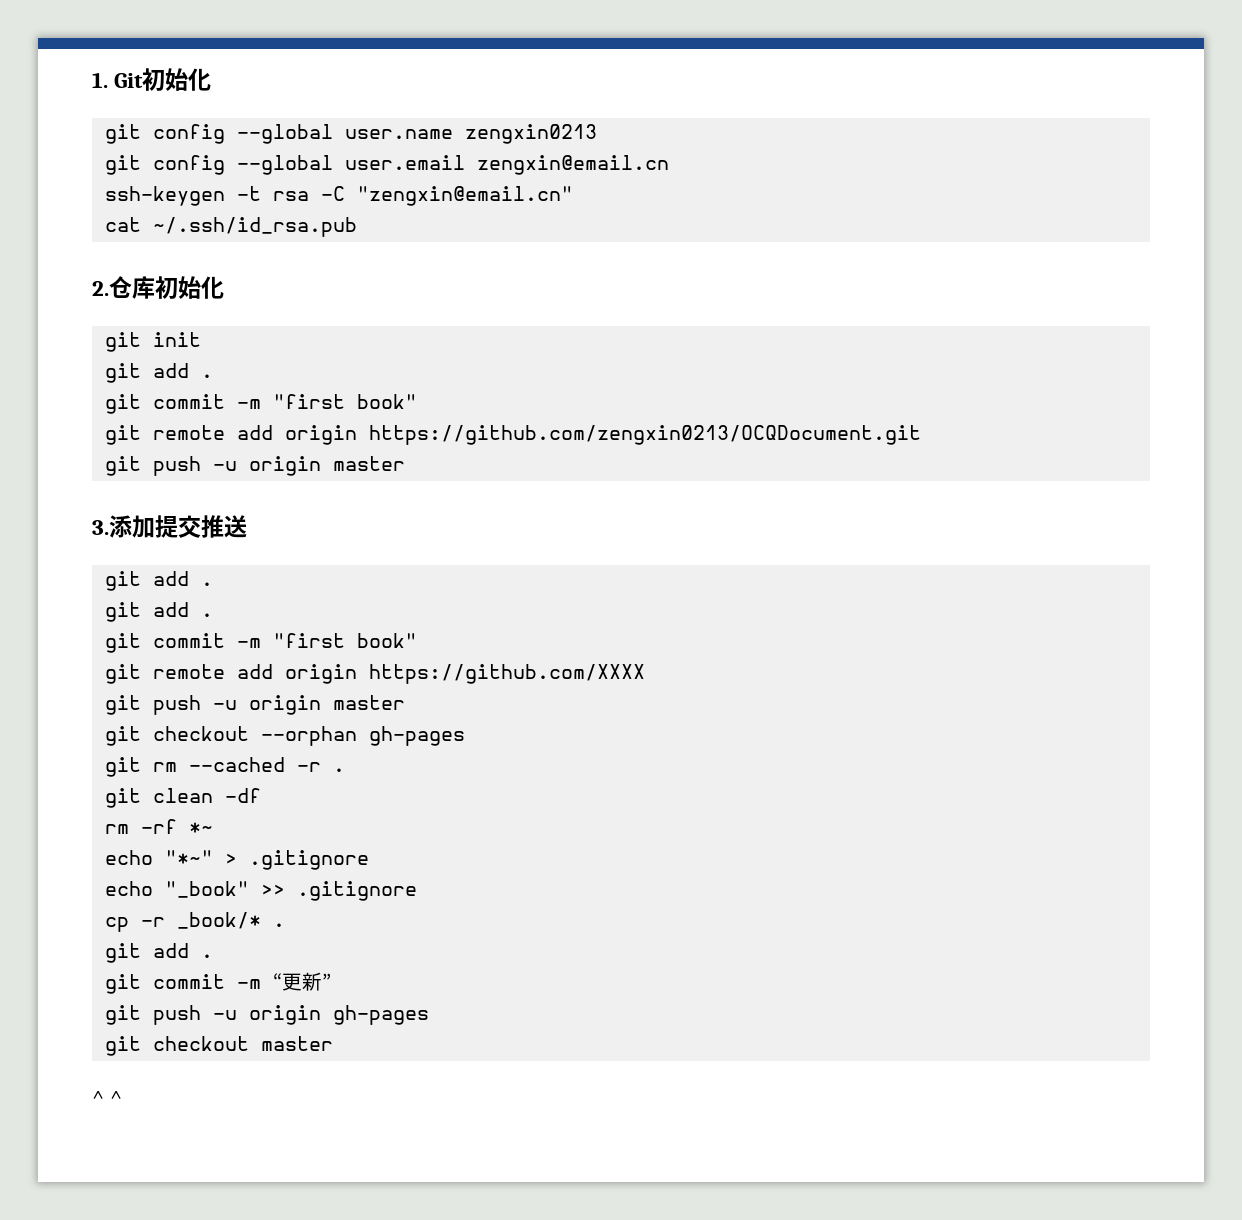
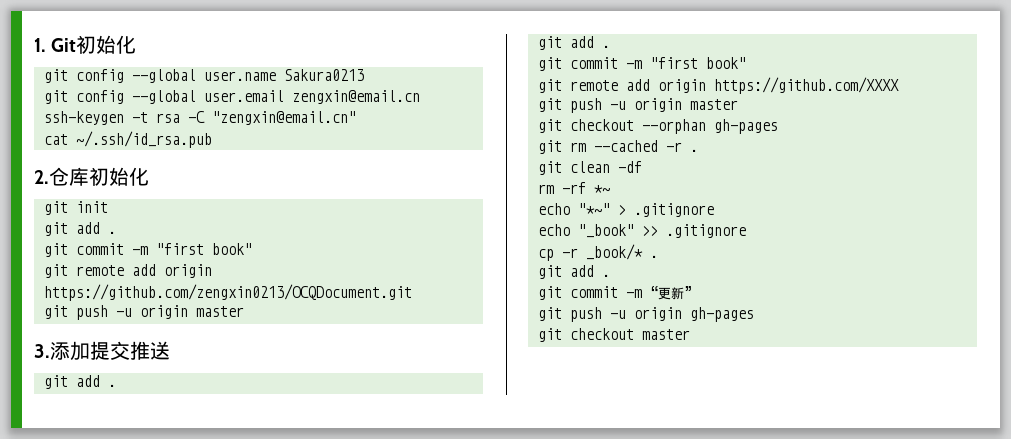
- git config --global user.name zengxin0213
+ git config --global user.name Sakura0213
- ^ ^

